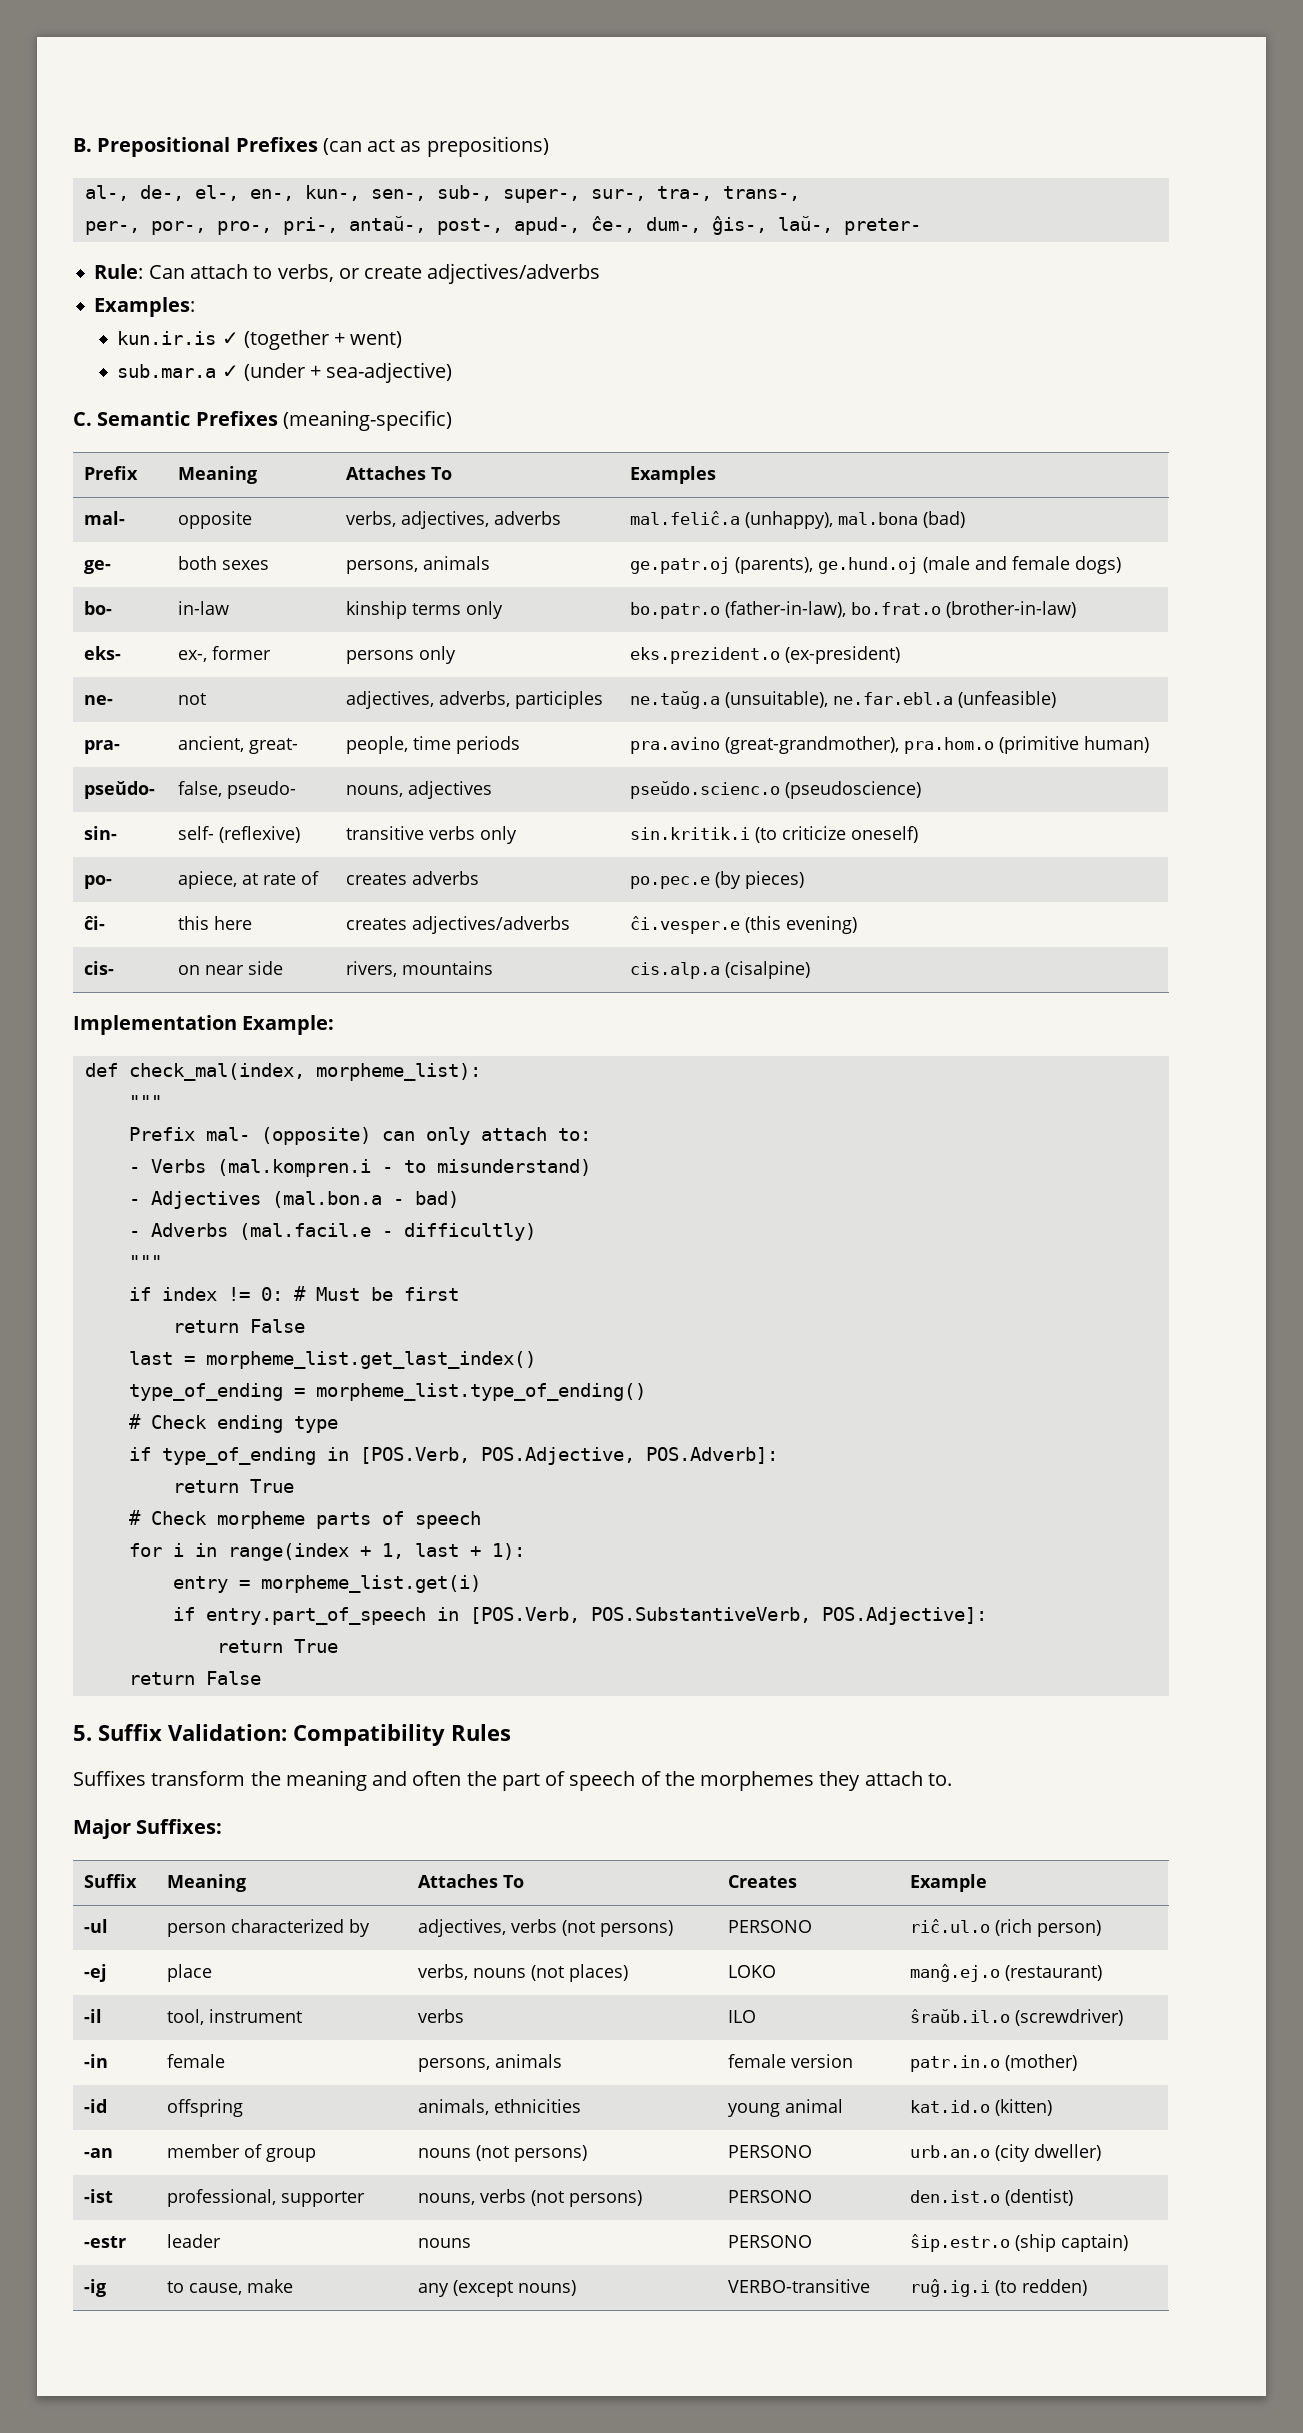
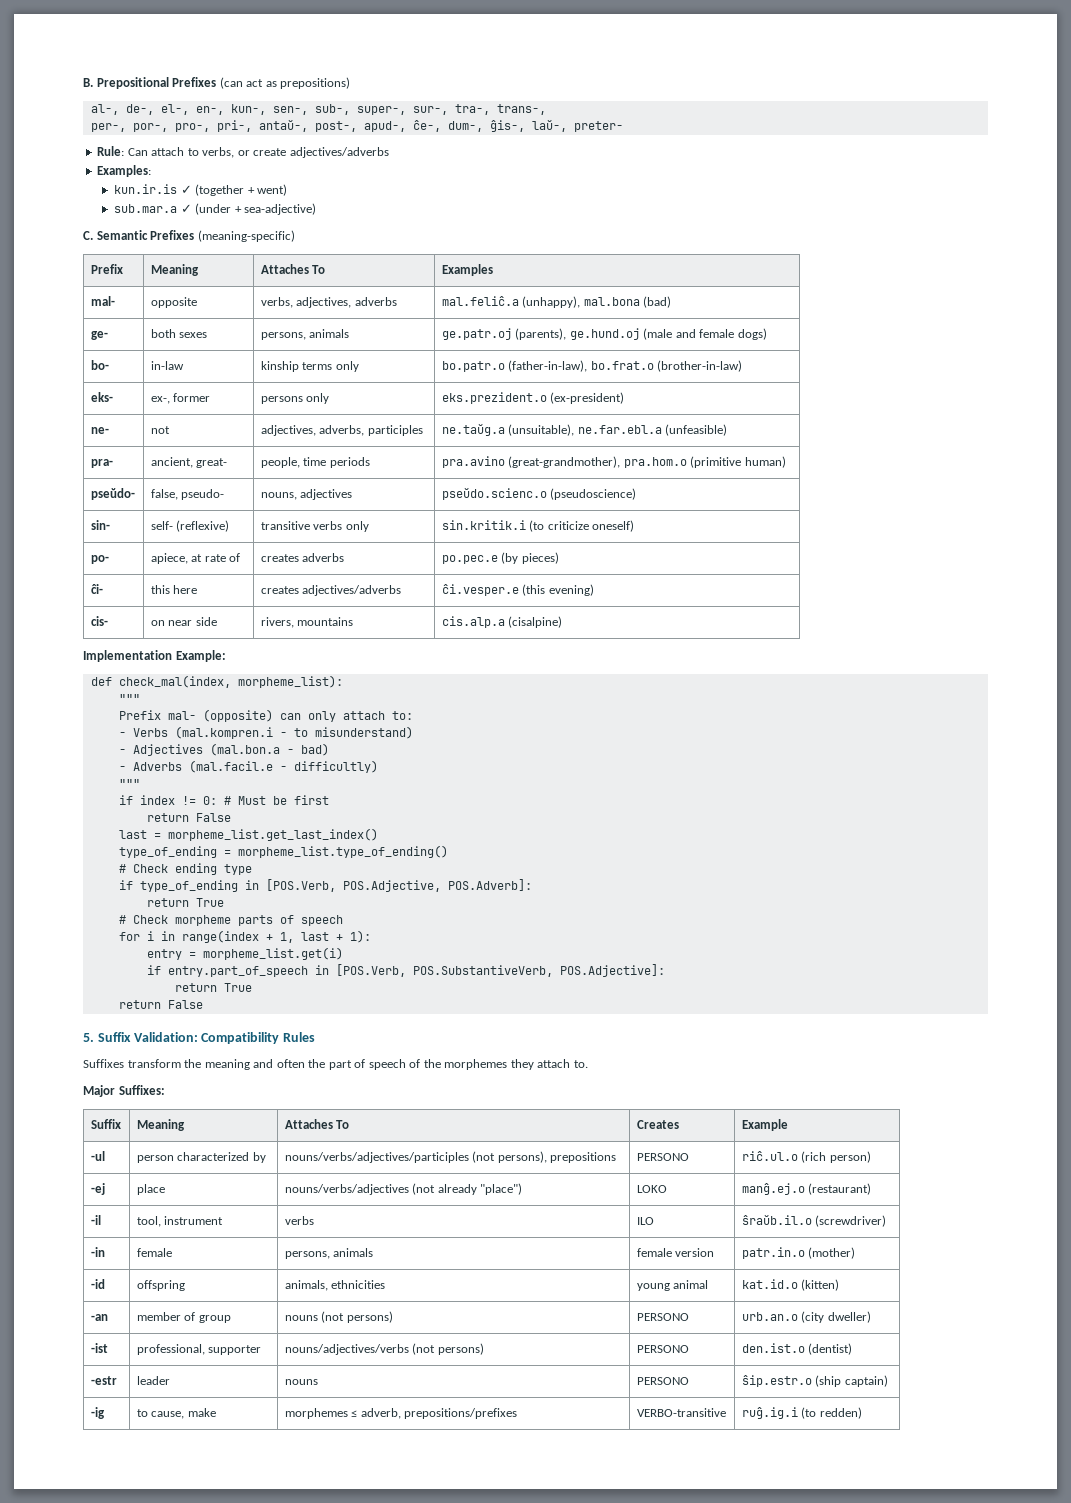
- -ul | person characterized by | adjectives, verbs (not persons) | PERSONO | riĉ.ul.o (rich person)
+ -ul | person characterized by | nouns/verbs/adjectives/participles (not persons), prepositions | PERSONO | riĉ.ul.o (rich person)
- -ej | place | verbs, nouns (not places) | LOKO | manĝ.ej.o (restaurant)
+ -ej | place | nouns/verbs/adjectives (not already "place") | LOKO | manĝ.ej.o (restaurant)
- -ist | professional, supporter | nouns, verbs (not persons) | PERSONO | den.ist.o (dentist)
+ -ist | professional, supporter | nouns/adjectives/verbs (not persons) | PERSONO | den.ist.o (dentist)
- -ig | to cause, make | any (except nouns) | VERBO-transitive | ruĝ.ig.i (to redden)
+ -ig | to cause, make | morphemes ≤ adverb, prepositions/prefixes | VERBO-transitive | ruĝ.ig.i (to redden)

